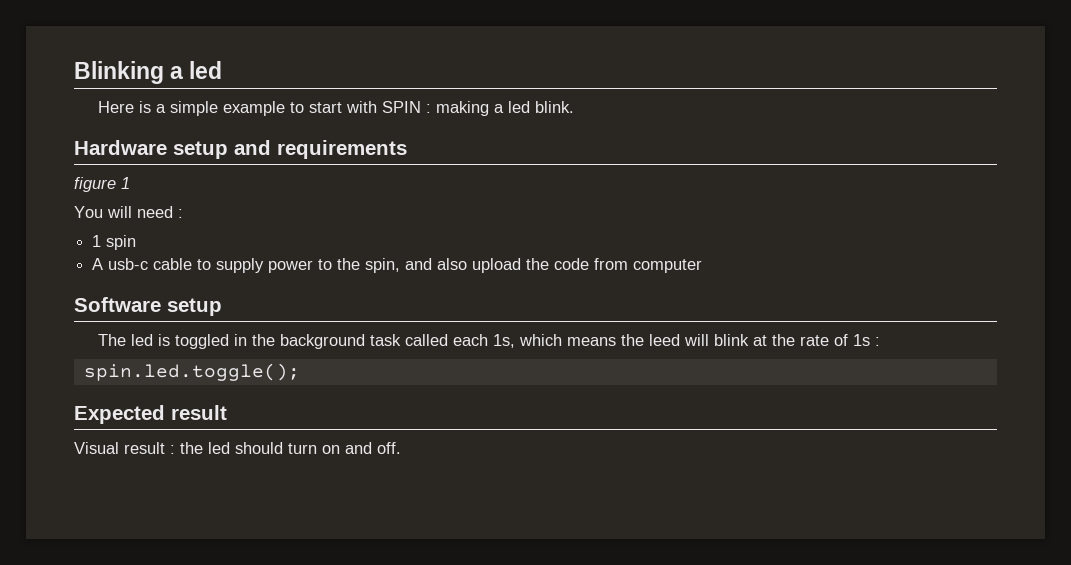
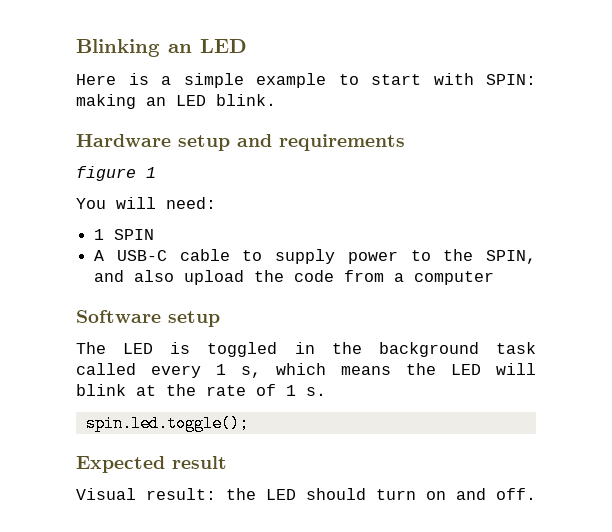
- Blinking a led
+ Blinking an LED
- Here is a simple example to start with SPIN : making a led blink.
+ Here is a simple example to start with SPIN: making an LED blink.
- You will need :
- 1 spin
+ You will need:
+ 1 SPIN
- A usb-c cable to supply power to the spin, and also upload the code from computer
+ A USB-C cable to supply power to the SPIN, and also upload the code from a computer
- The led is toggled in the background task called each 1s, which means the leed will blink at the rate of 1s :
+ The LED is toggled in the background task called every 1 s, which means the LED will blink at the rate of 1 s.
- Visual result : the led should turn on and off.
+ Visual result: the LED should turn on and off.

